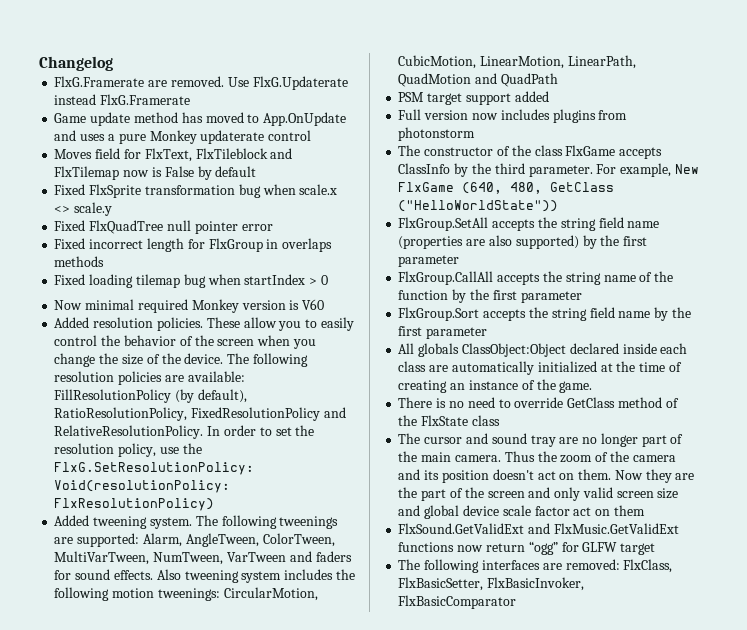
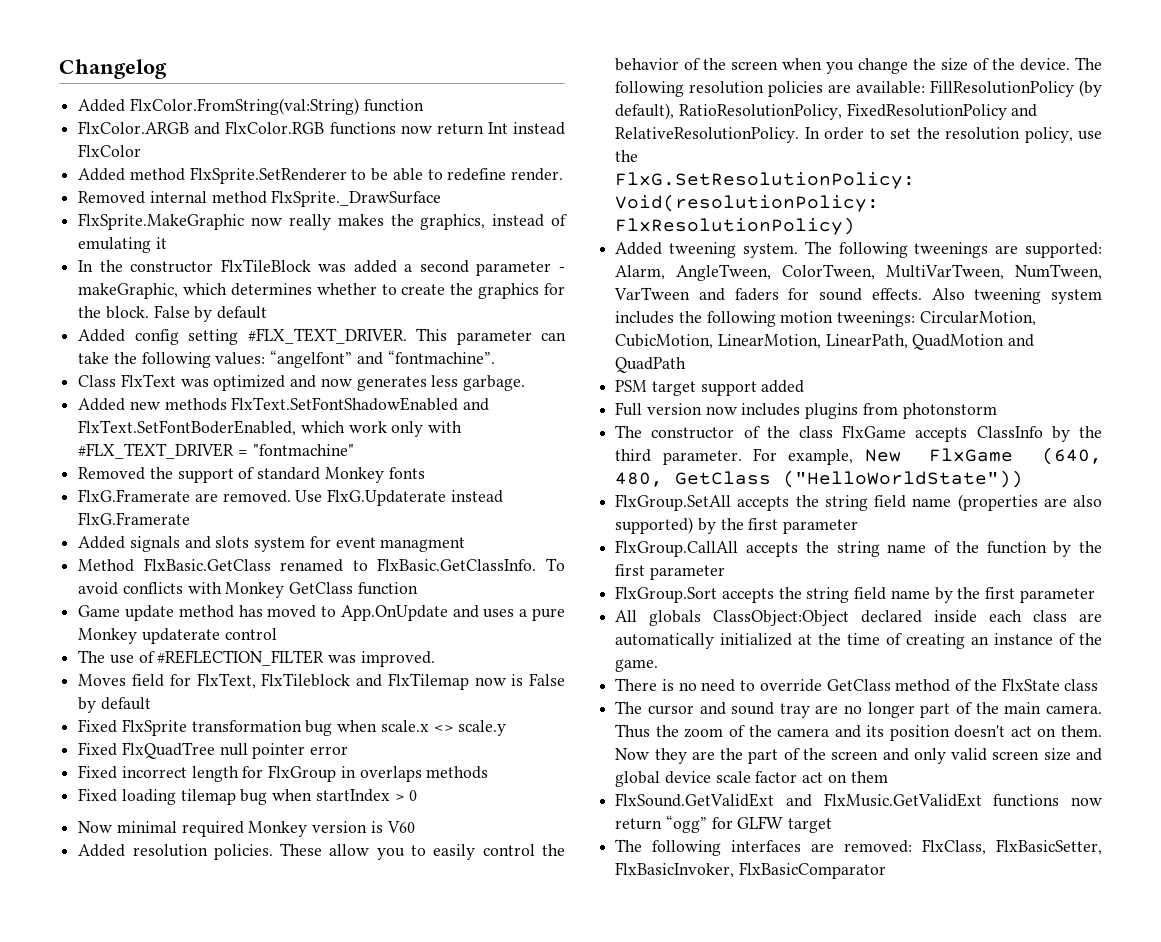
+ Added FlxColor.FromString(val:String) function
+ FlxColor.ARGB and FlxColor.RGB functions now return Int instead FlxColor
+ Added method FlxSprite.SetRenderer to be able to redefine render.
+ Removed internal method FlxSprite._DrawSurface
+ FlxSprite.MakeGraphic now really makes the graphics, instead of emulating it
+ In the constructor FlxTileBlock was added a second parameter - makeGraphic, which determines whether to create the graphics for the block. False by default
+ Added config setting #FLX_TEXT_DRIVER. This parameter can take the following values: “angelfont” and “fontmachine”.
+ Class FlxText was optimized and now generates less garbage.
+ Added new methods FlxText.SetFontShadowEnabled and FlxText.SetFontBoderEnabled, which work only with #FLX_TEXT_DRIVER = "fontmachine"
+ Removed the support of standard Monkey fonts
+ Added signals and slots system for event managment
+ Method FlxBasic.GetClass renamed to FlxBasic.GetClassInfo. To avoid conflicts with Monkey GetClass function
+ The use of #REFLECTION_FILTER was improved.

